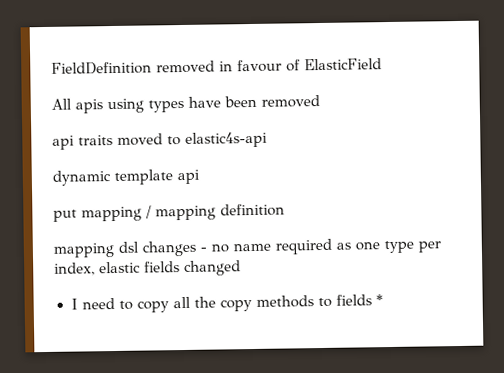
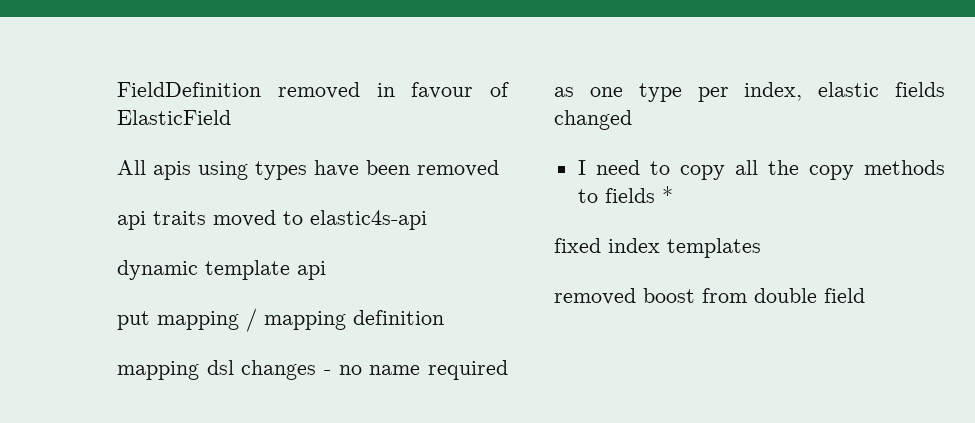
+ fixed index templates
+ removed boost from double field

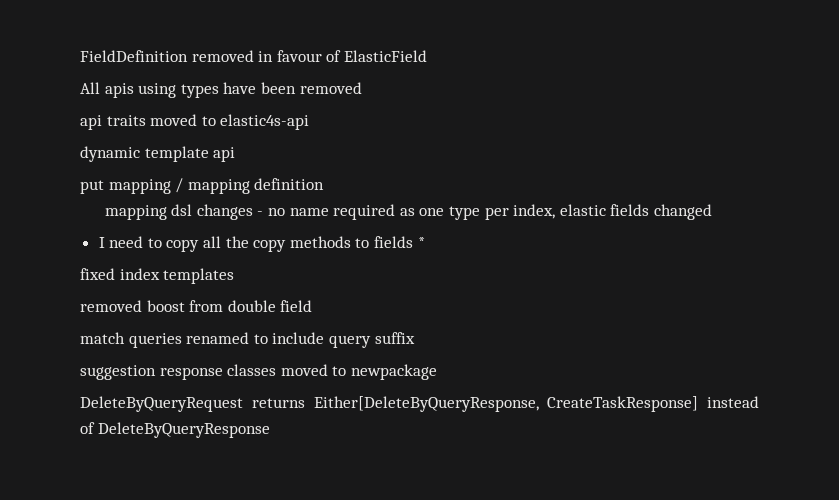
+ match queries renamed to include query suffix
+ suggestion response classes moved to newpackage
+ DeleteByQueryRequest returns Either[DeleteByQueryResponse, CreateTaskResponse] instead of DeleteByQueryResponse

